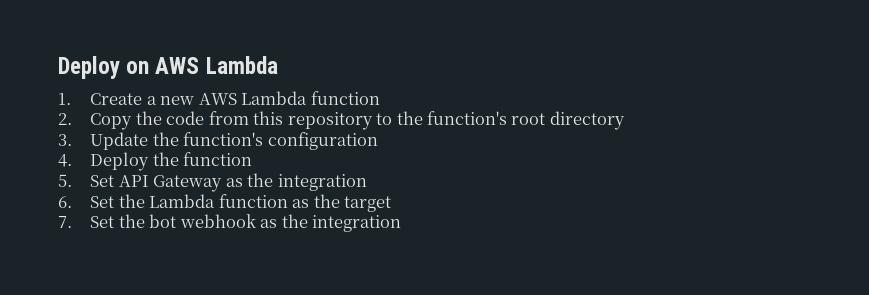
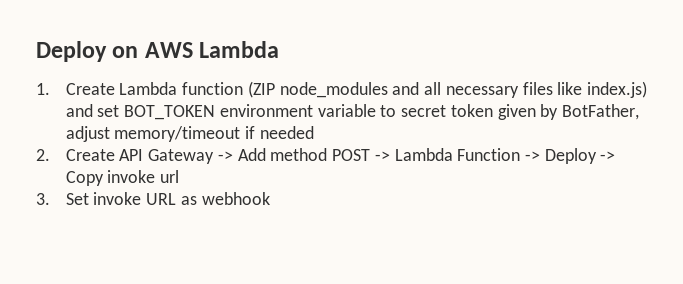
- 1. Create a new AWS Lambda function
- 2. Copy the code from this repository to the function's root directory
- 3. Update the function's configuration
- 4. Deploy the function
- 5. Set API Gateway as the integration
- 6. Set the Lambda function as the target
- 7. Set the bot webhook as the integration
+ 1. Create Lambda function (ZIP node_modules and all necessary files like index.js) and set BOT_TOKEN environment variable to secret token given by BotFather, adjust memory/timeout if needed
+ 2. Create API Gateway -> Add method POST -> Lambda Function -> Deploy -> Copy invoke url
+ 3. Set invoke URL as webhook

